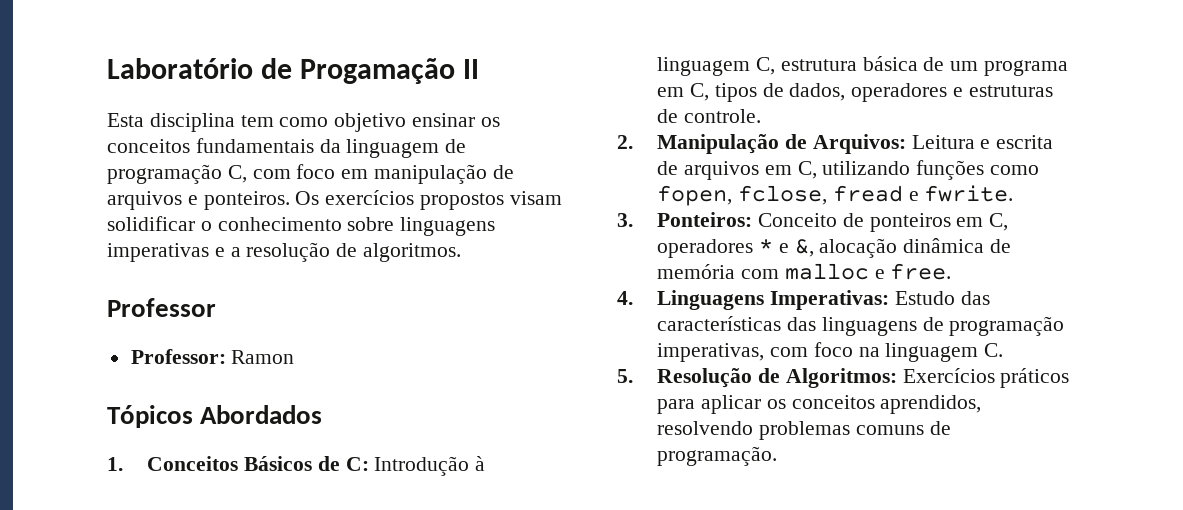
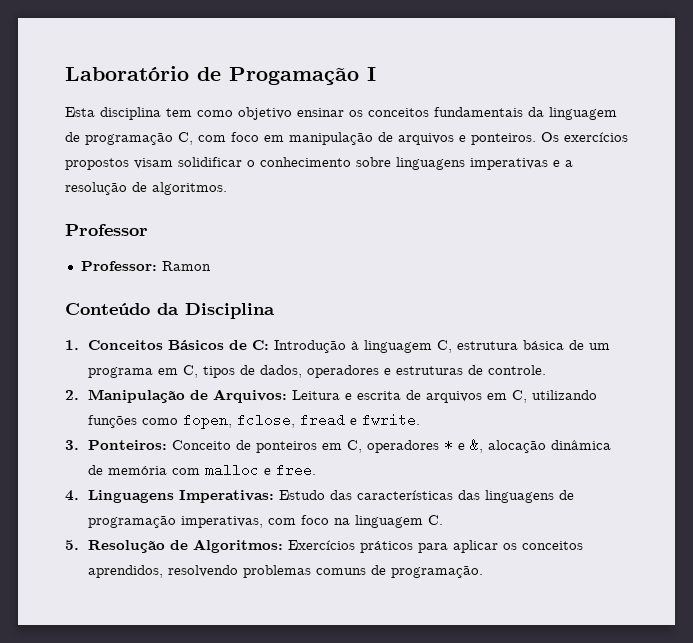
- Laboratório de Progamação II
+ Laboratório de Progamação I
- Tópicos Abordados
+ Conteúdo da Disciplina

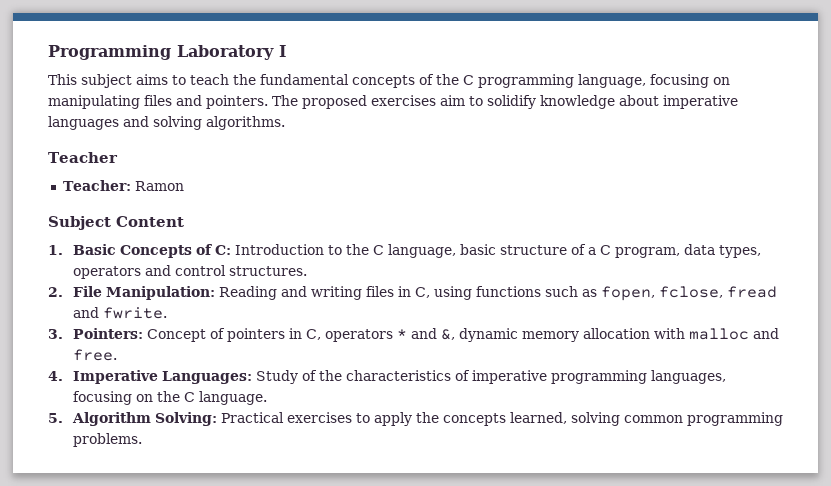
- Laboratório de Progamação I
- Esta disciplina tem como objetivo ensinar os conceitos fundamentais da linguagem de programação C, com foco em manipulação de arquivos e ponteiros. Os exercícios propostos visam solidificar o conhecimento sobre linguagens imperativas e a resolução de algoritmos.
- Professor
- Professor: Ramon
- Conteúdo da Disciplina
- 1. Conceitos Básicos de C: Introdução à linguagem C, estrutura básica de um programa em C, tipos de dados, operadores e estruturas de controle.
- 2. Manipulação de Arquivos: Leitura e escrita de arquivos em C, utilizando funções como fopen, fclose, fread e fwrite.
+ Programming Laboratory I
+ This subject aims to teach the fundamental concepts of the C programming language, focusing on manipulating files and pointers. The proposed exercises aim to solidify knowledge about imperative languages and solving algorithms.
+ Teacher
+ Teacher: Ramon
+ Subject Content
+ 1. Basic Concepts of C: Introduction to the C language, basic structure of a C program, data types, operators and control structures.
+ 2. File Manipulation: Reading and writing files in C, using functions such as fopen, fclose, fread and fwrite.
- 3. Ponteiros: Conceito de ponteiros em C, operadores * e &, alocação dinâmica de memória com malloc e free.
- 4. Linguagens Imperativas: Estudo das características das linguagens de programação imperativas, com foco na linguagem C.
- 5. Resolução de Algoritmos: Exercícios práticos para aplicar os conceitos aprendidos, resolvendo problemas comuns de programação.
+ 3. Pointers: Concept of pointers in C, operators * and &, dynamic memory allocation with malloc and free.
+ 4. Imperative Languages: Study of the characteristics of imperative programming languages, focusing on the C language.
+ 5. Algorithm Solving: Practical exercises to apply the concepts learned, solving common programming problems.

